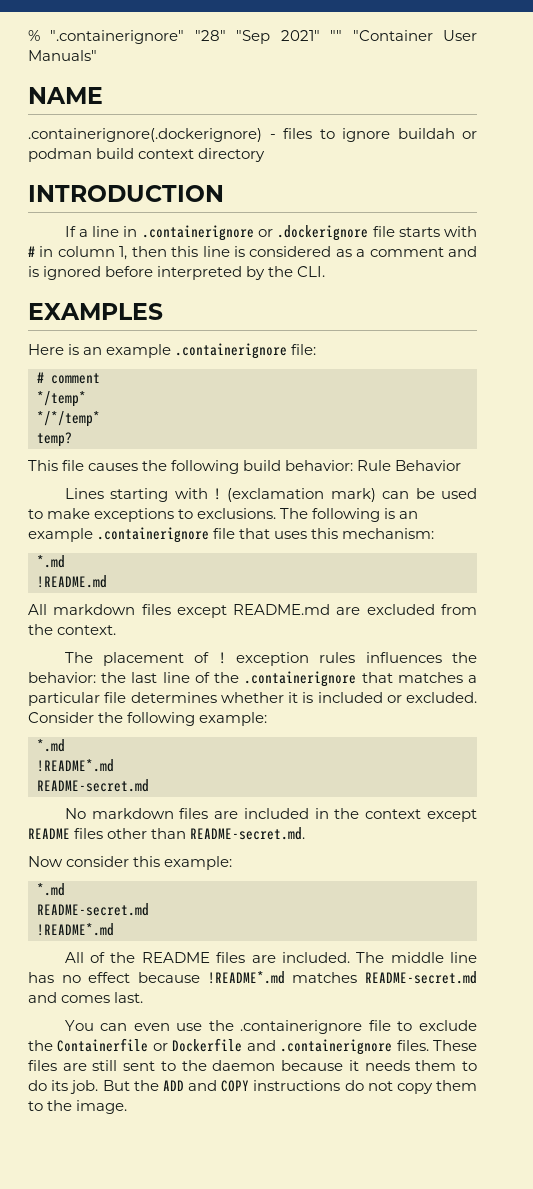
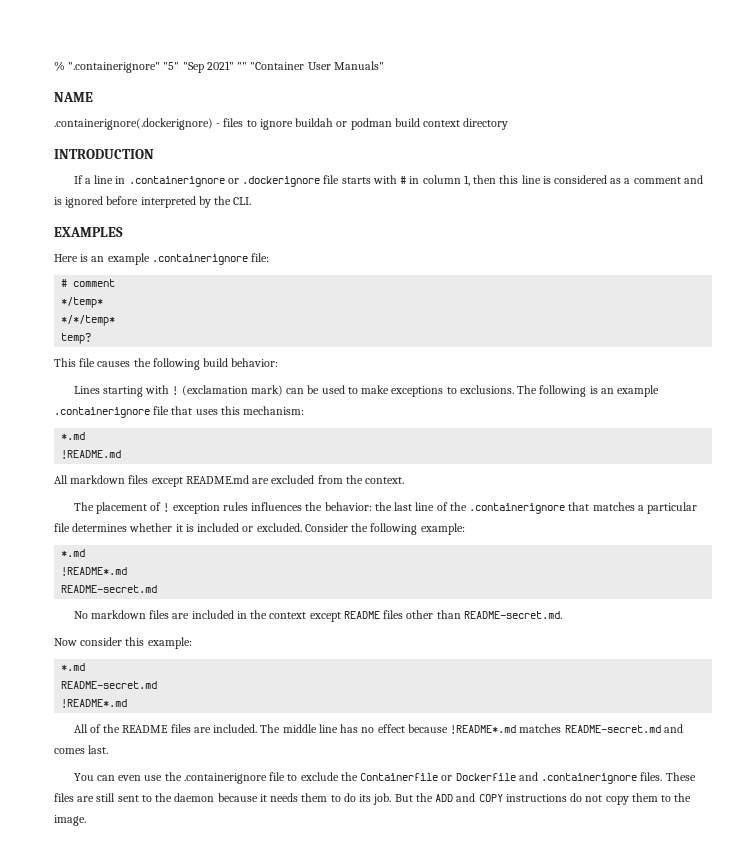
- % ".containerignore" "28" "Sep 2021" "" "Container User Manuals"
+ % ".containerignore" "5" "Sep 2021" "" "Container User Manuals"
- This file causes the following build behavior: Rule Behavior
+ This file causes the following build behavior:

